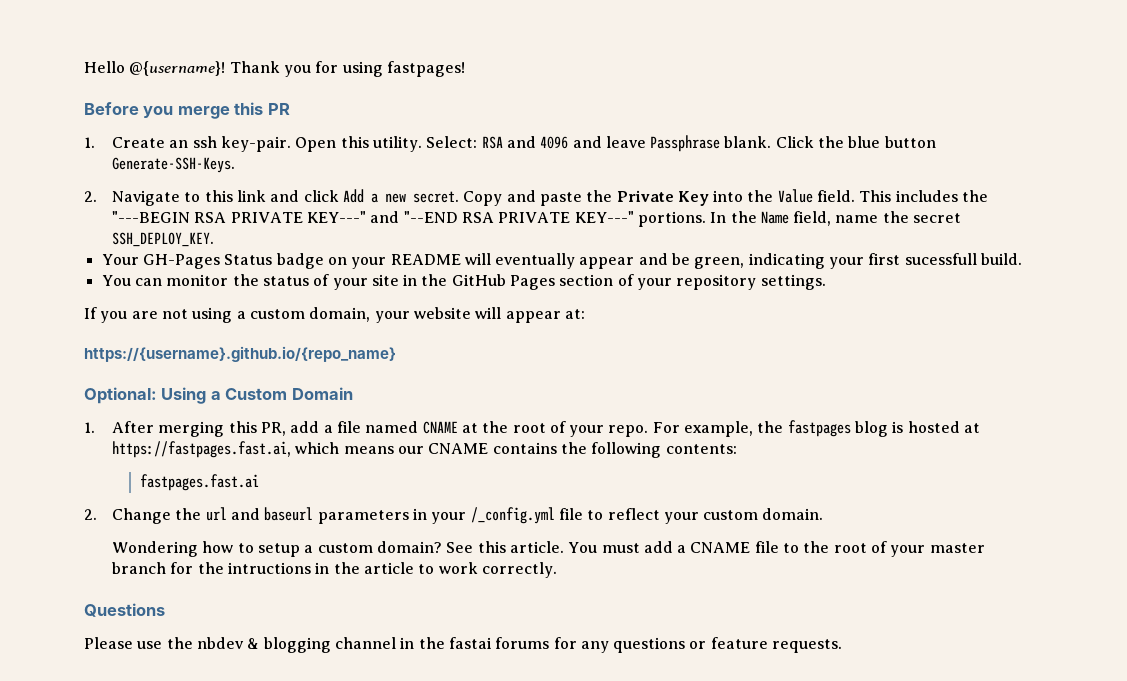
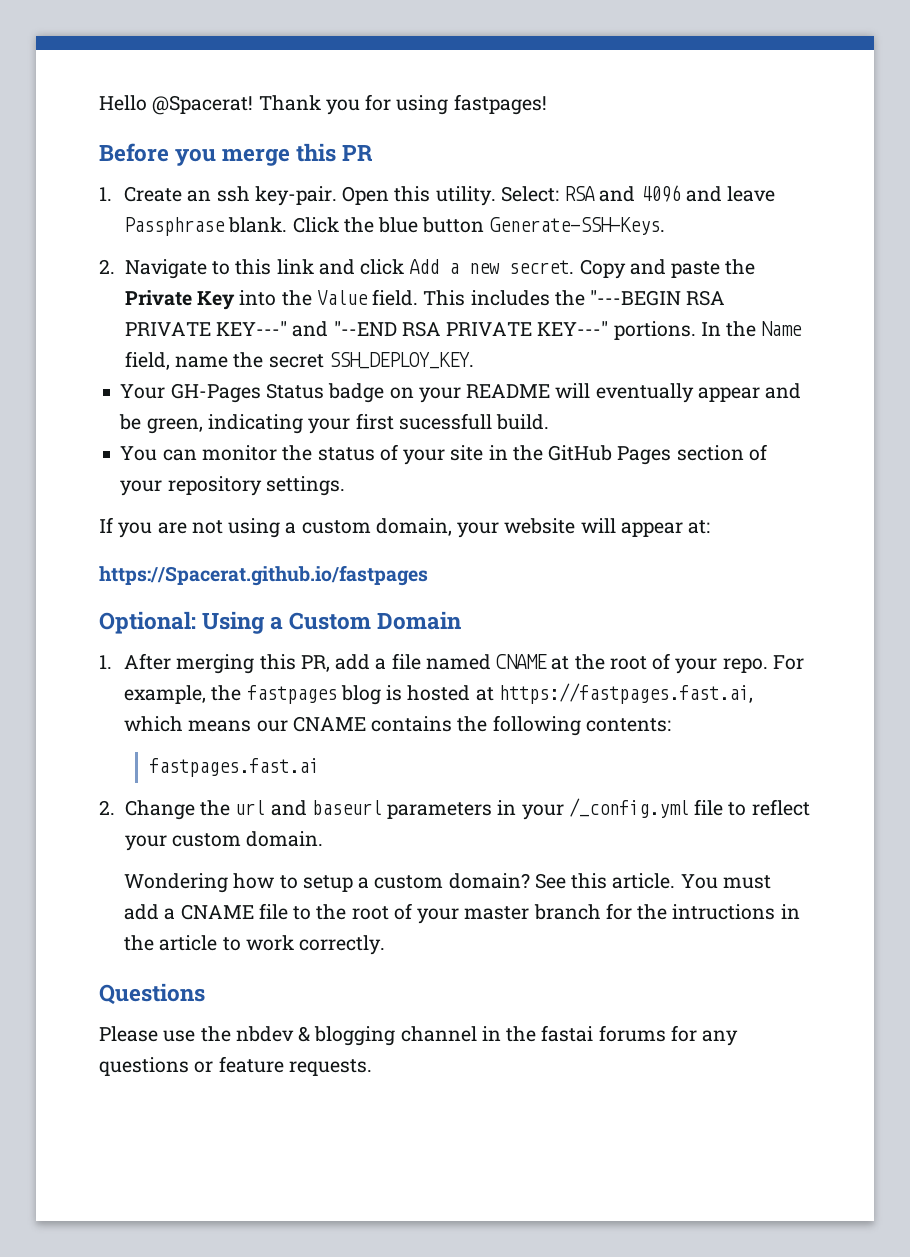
- Hello @{username}!
+ Hello @Spacerat!
- https://{username}.github.io/{repo_name}
+ https://Spacerat.github.io/fastpages

